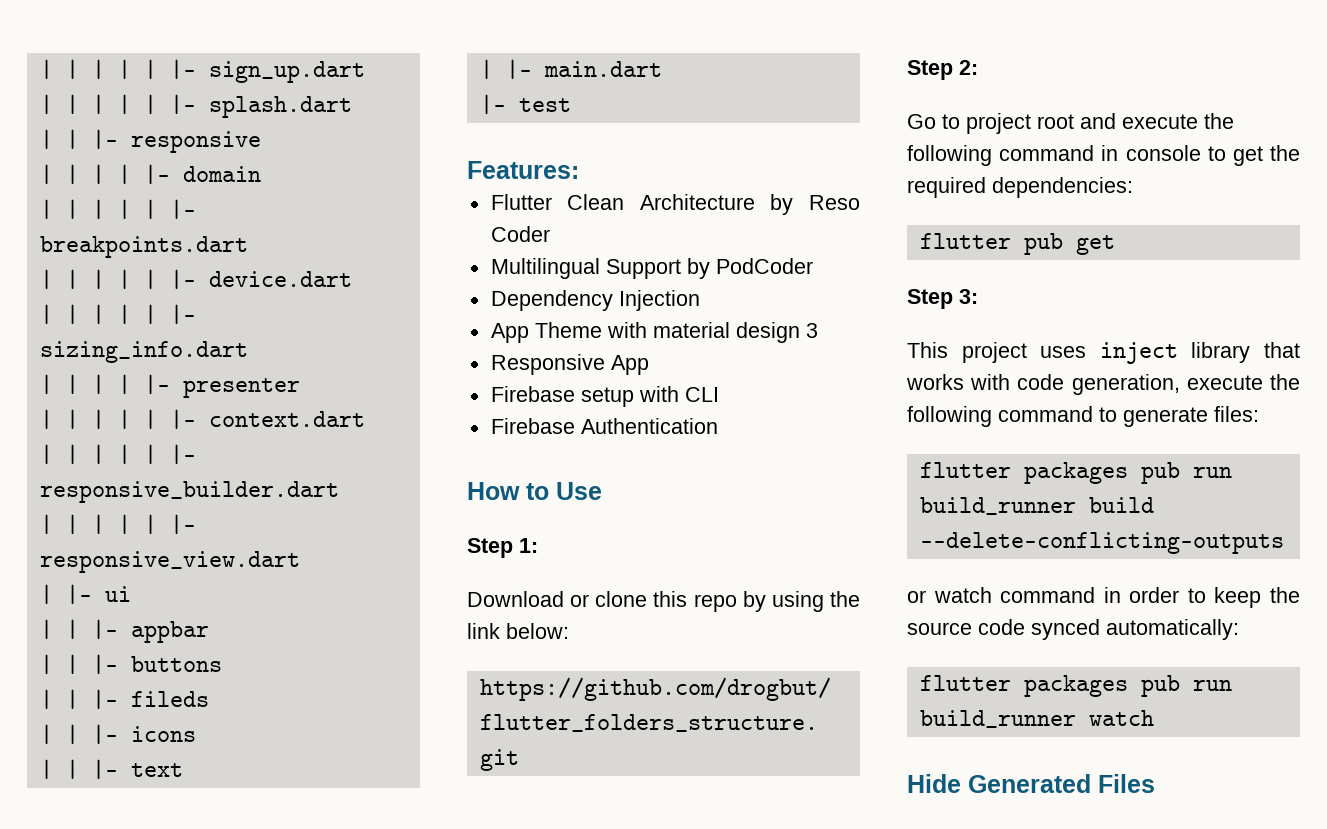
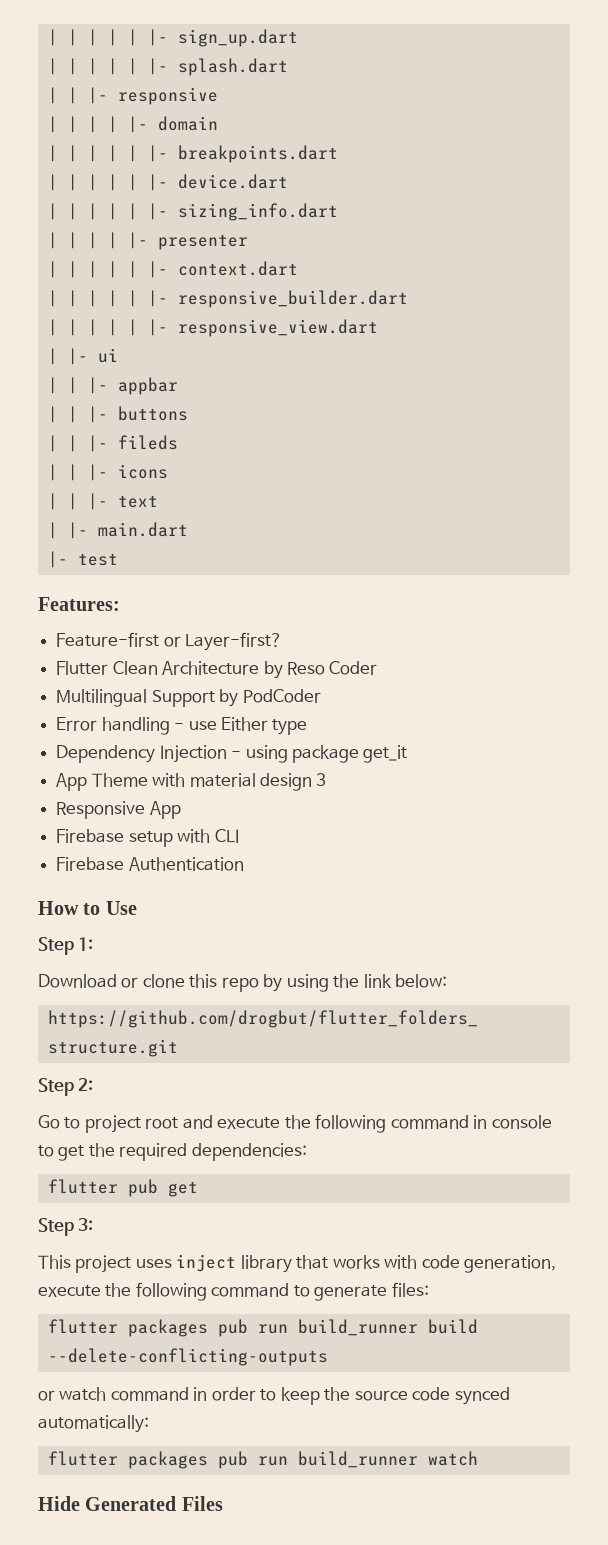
+ Feature-first or Layer-first?
- Dependency Injection
+ Error handling - use Either type
+ Dependency Injection - using package get_it

